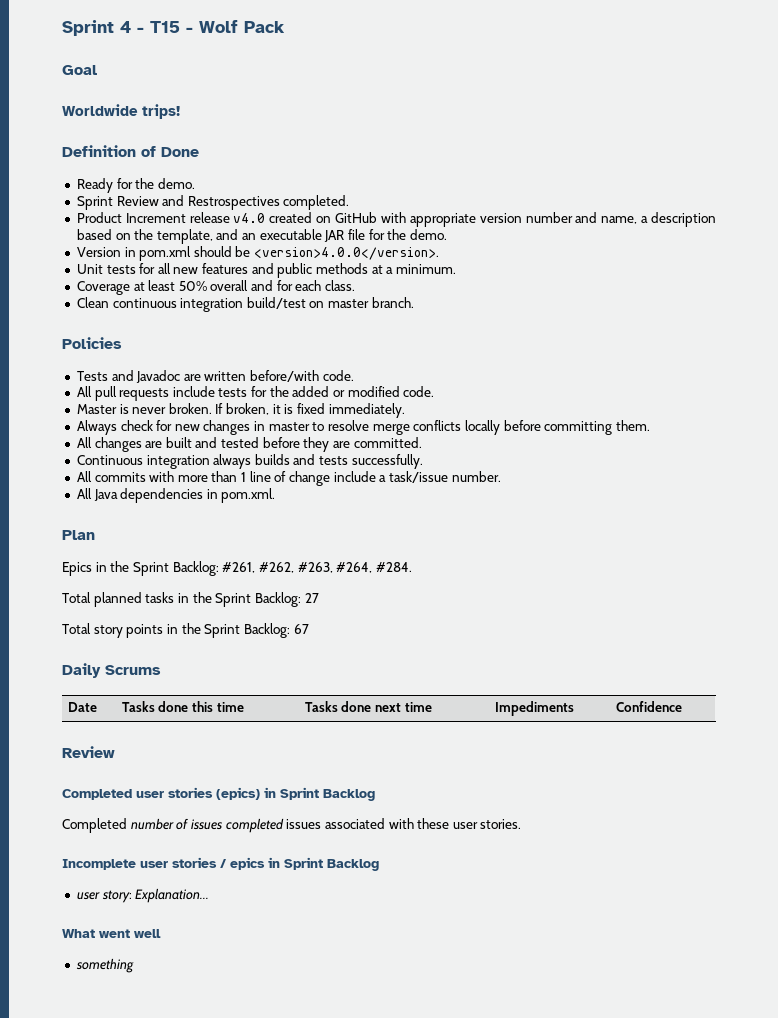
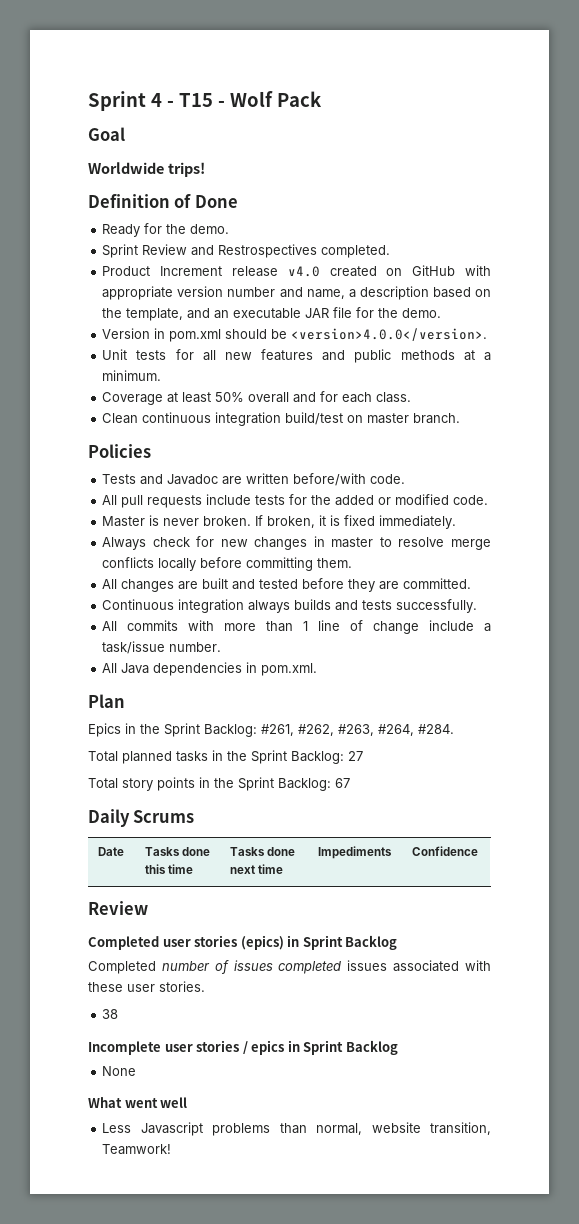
+ 38
- user story: Explanation...
+ None
- something
+ Less Javascript problems than normal, website transition, Teamwork!

